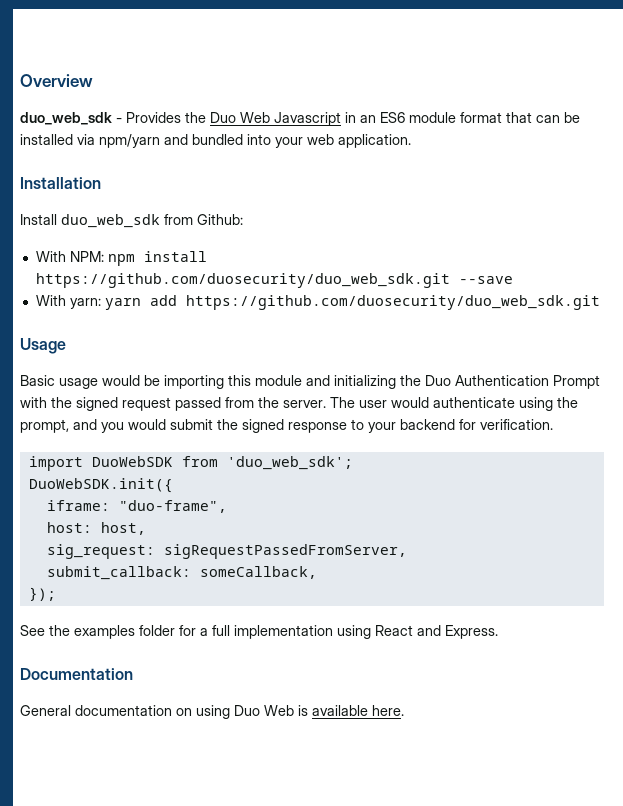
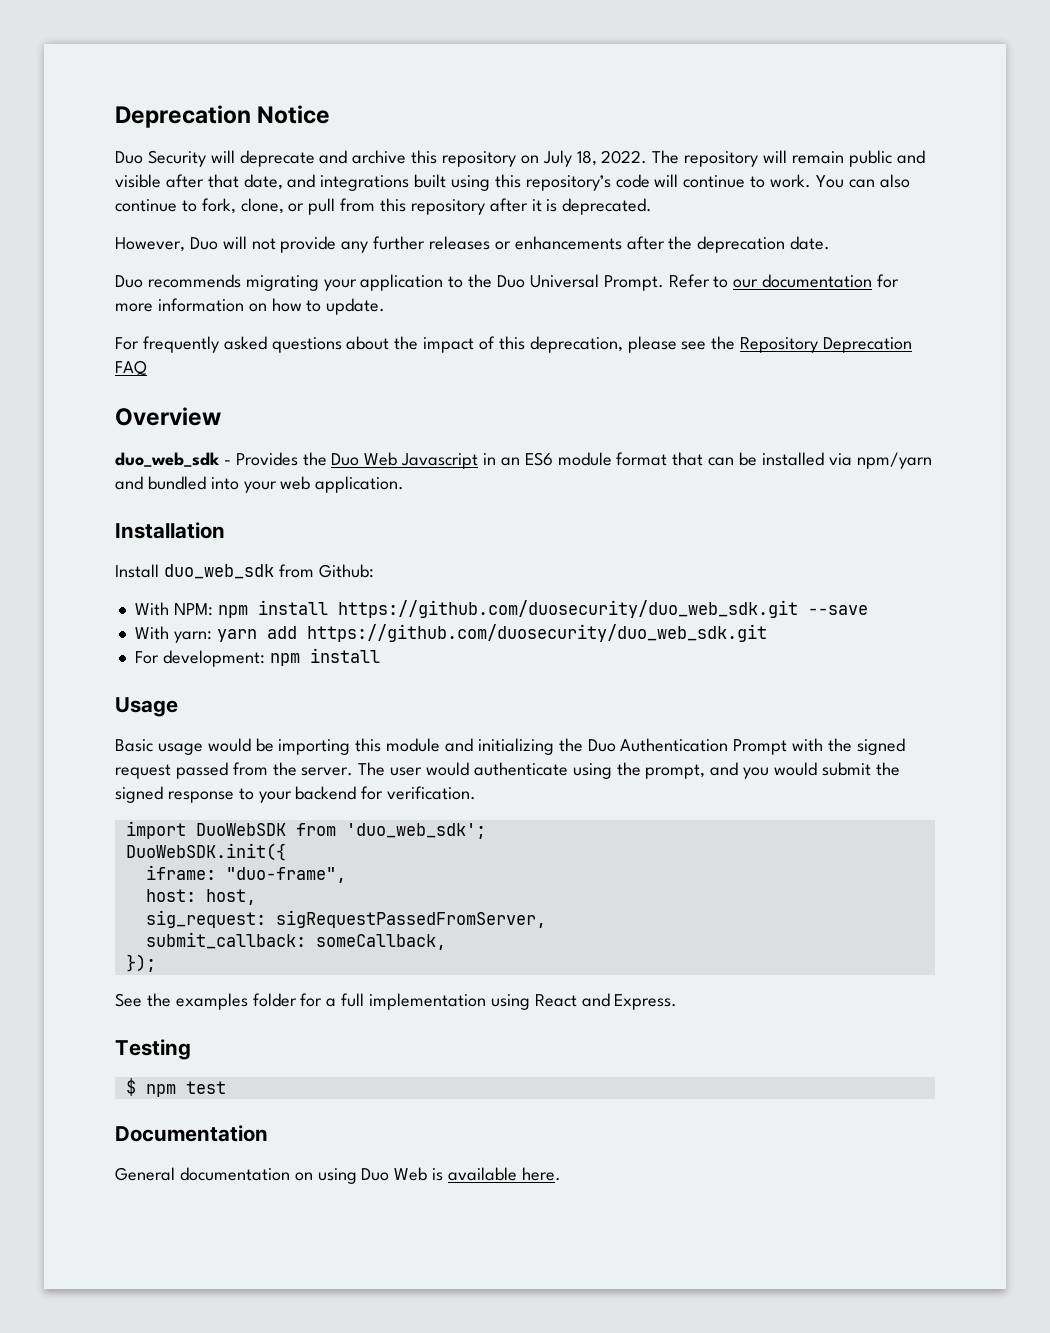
+ Deprecation Notice
+ Duo Security will deprecate and archive this repository on July 18, 2022. The repository will remain public and visible after that date, and integrations built using this repository’s code will continue to work. You can also continue to fork, clone, or pull from this repository after it is deprecated.
+ However, Duo will not provide any further releases or enhancements after the deprecation date.
+ Duo recommends migrating your application to the Duo Universal Prompt. Refer to our documentation for more information on how to update.
+ For frequently asked questions about the impact of this deprecation, please see the Repository Deprecation FAQ
+ For development: npm install
+ Testing
+ $ npm test

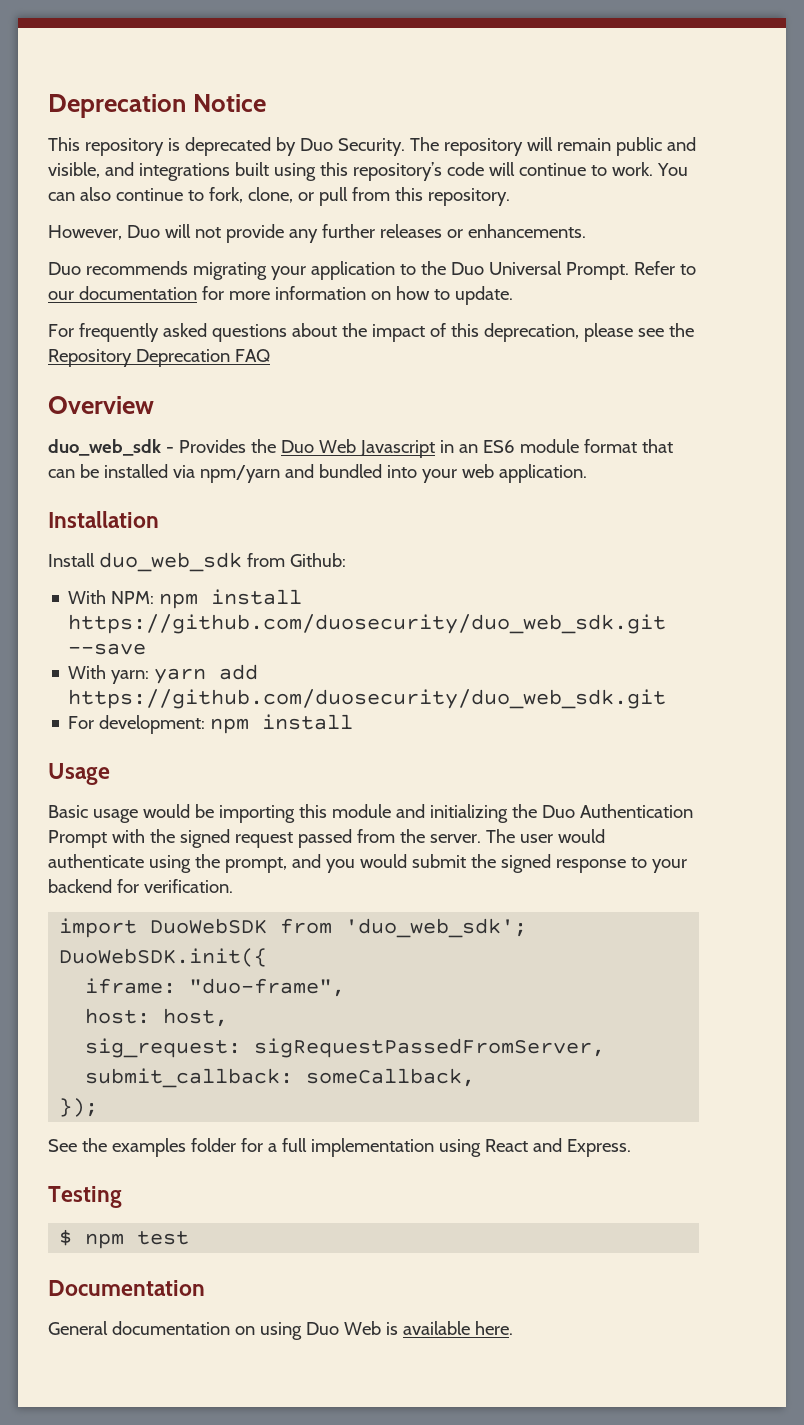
- Duo Security will deprecate and archive this repository on July 18, 2022.
+ This repository is deprecated by Duo Security.
- The repository will remain public and visible after that date, and integrations built using this repository’s code will continue to work.
+ The repository will remain public and visible, and integrations built using this repository’s code will continue to work.
- You can also continue to fork, clone, or pull from this repository after it is deprecated.
+ You can also continue to fork, clone, or pull from this repository.
- However, Duo will not provide any further releases or enhancements after the deprecation date.
+ However, Duo will not provide any further releases or enhancements.

